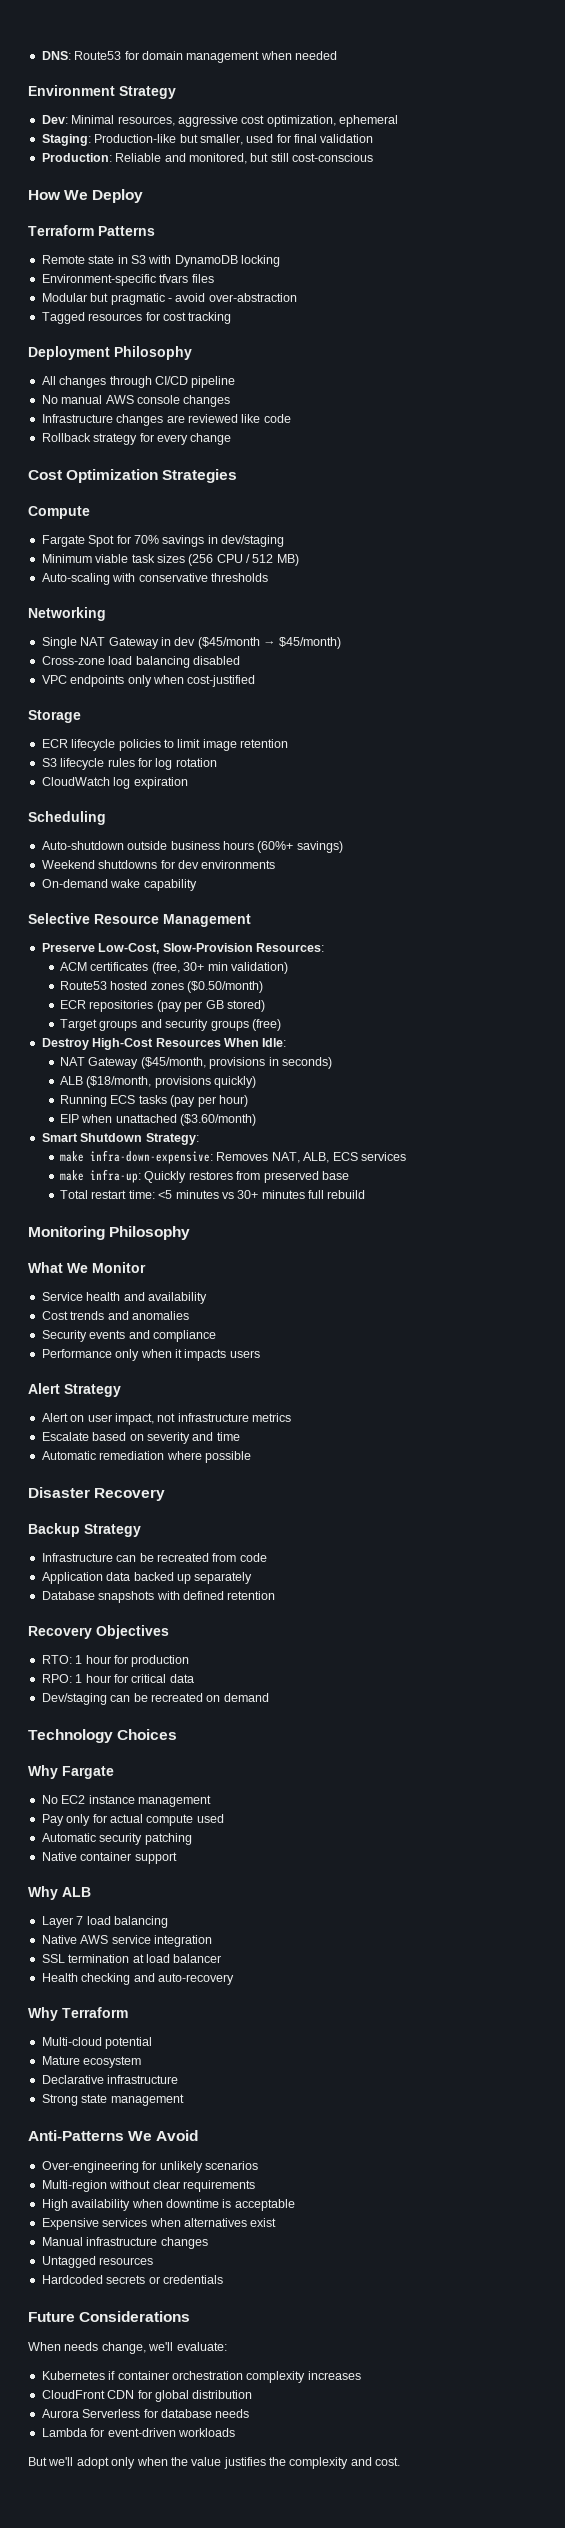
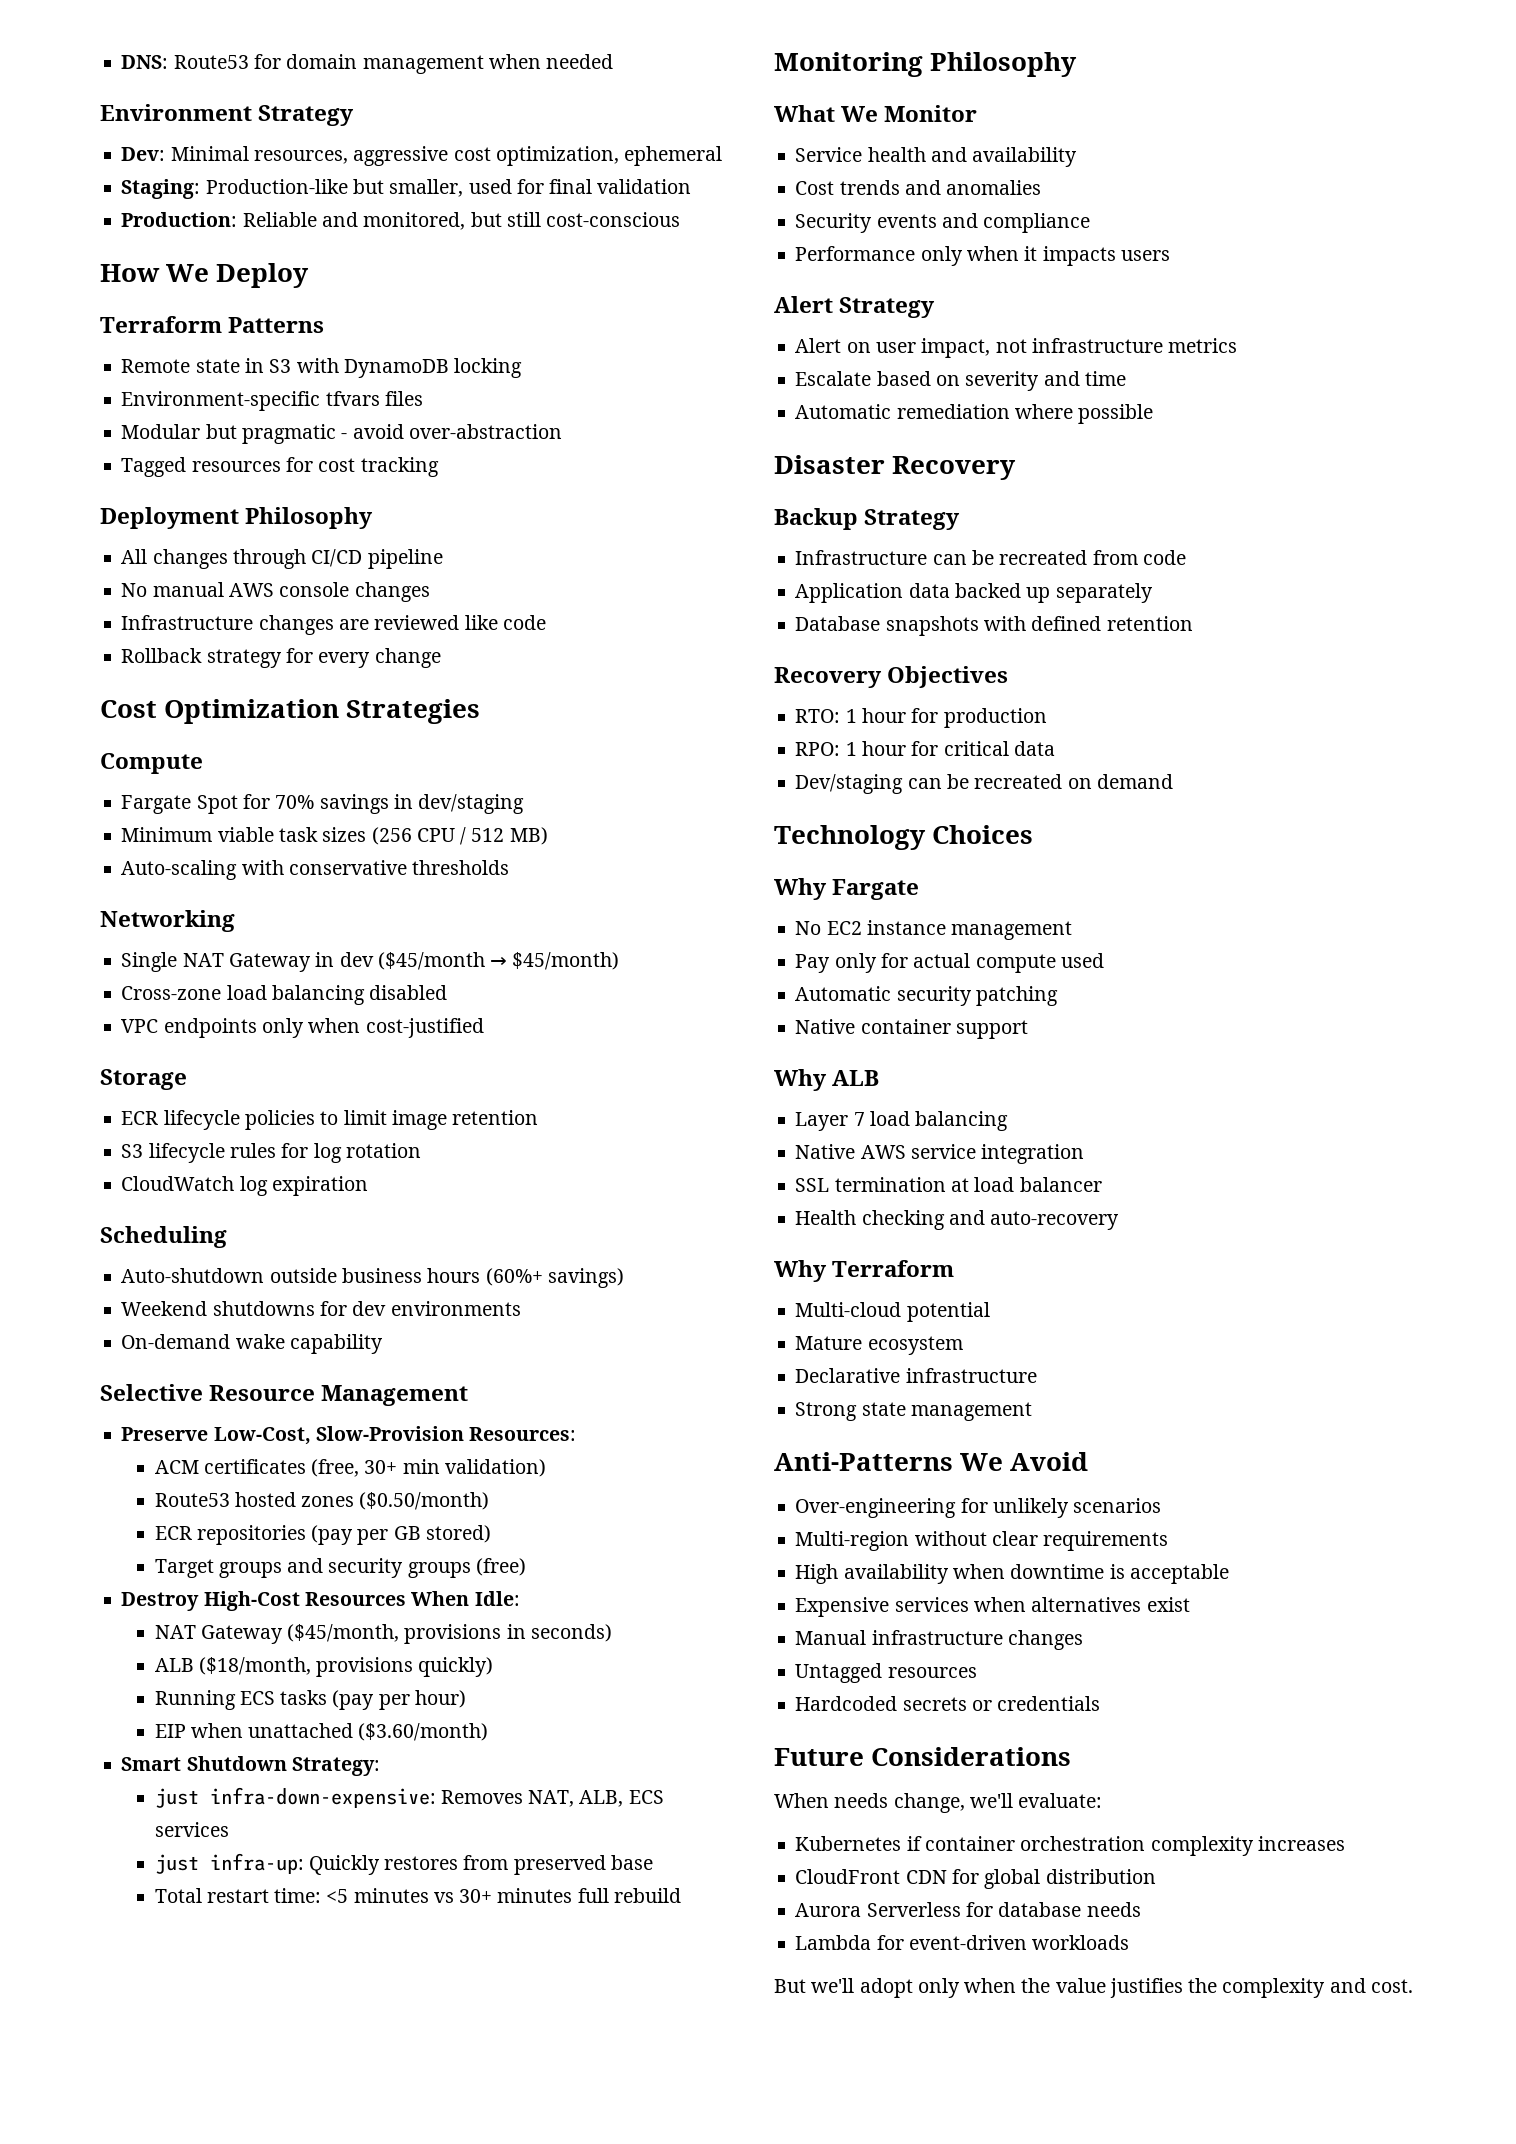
- make infra-down-expensive: Removes NAT, ALB, ECS services
+ just infra-down-expensive: Removes NAT, ALB, ECS services
- make infra-up: Quickly restores from preserved base
+ just infra-up: Quickly restores from preserved base

